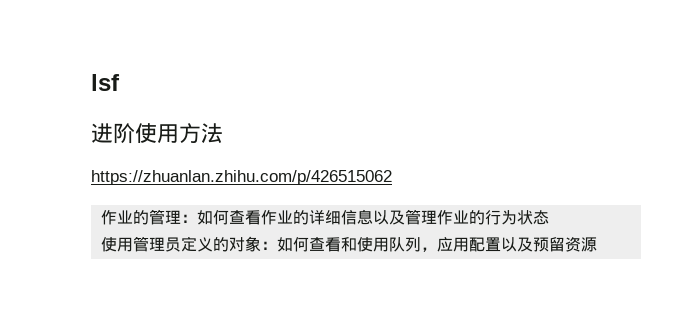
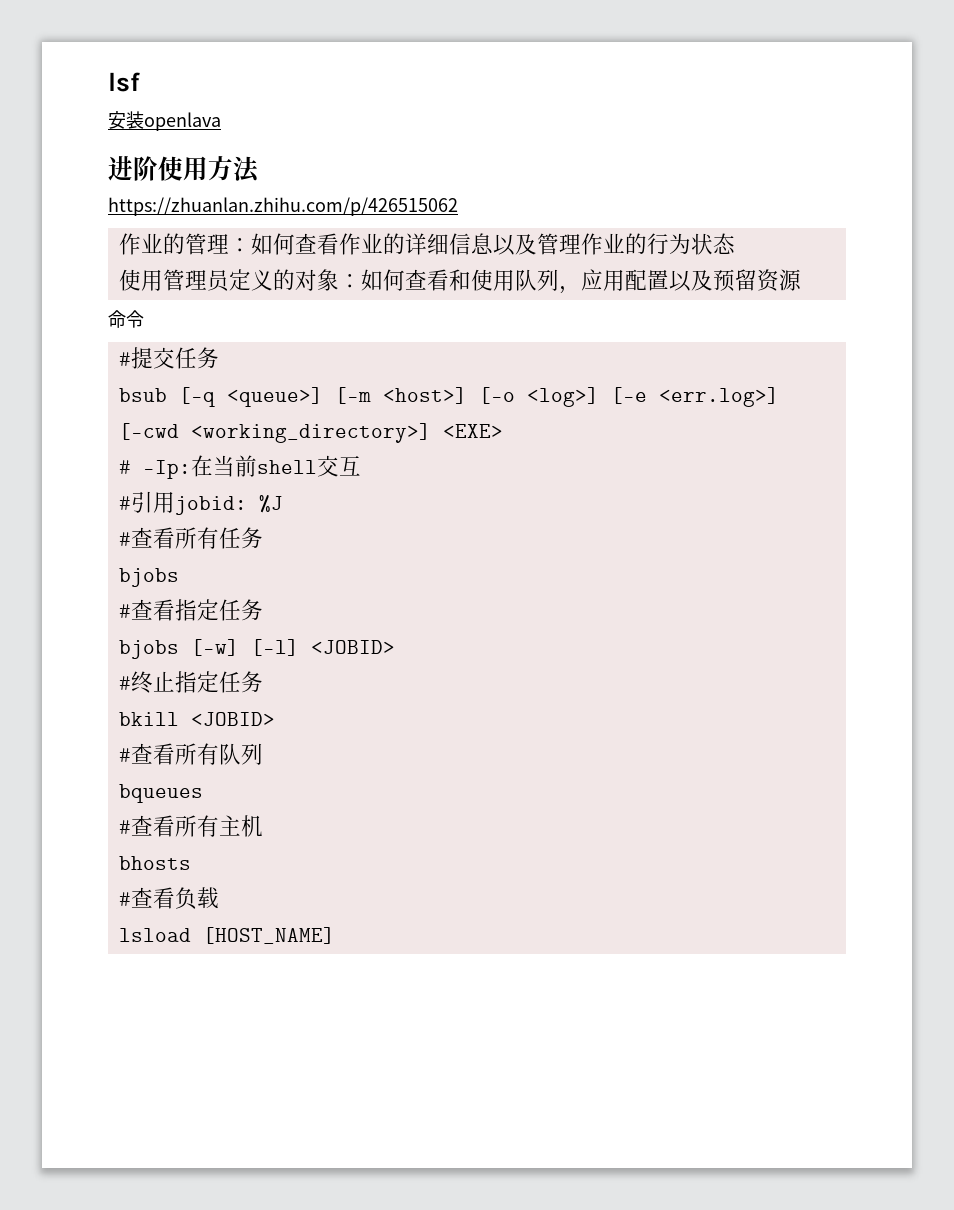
+ 安装openlava
+ 命令
+ #提交任务
+ bsub [-q <queue>] [-m <host>] [-o <log>] [-e <err.log>] [-cwd <working_directory>] <EXE>
+ # -Ip:在当前shell交互
+ #引用jobid: %J
+ #查看所有任务
+ bjobs
+ #查看指定任务
+ bjobs [-w] [-l] <JOBID>
+ #终止指定任务
+ bkill <JOBID>
+ #查看所有队列
+ bqueues
+ #查看所有主机
+ bhosts
+ #查看负载
+ lsload [HOST_NAME]

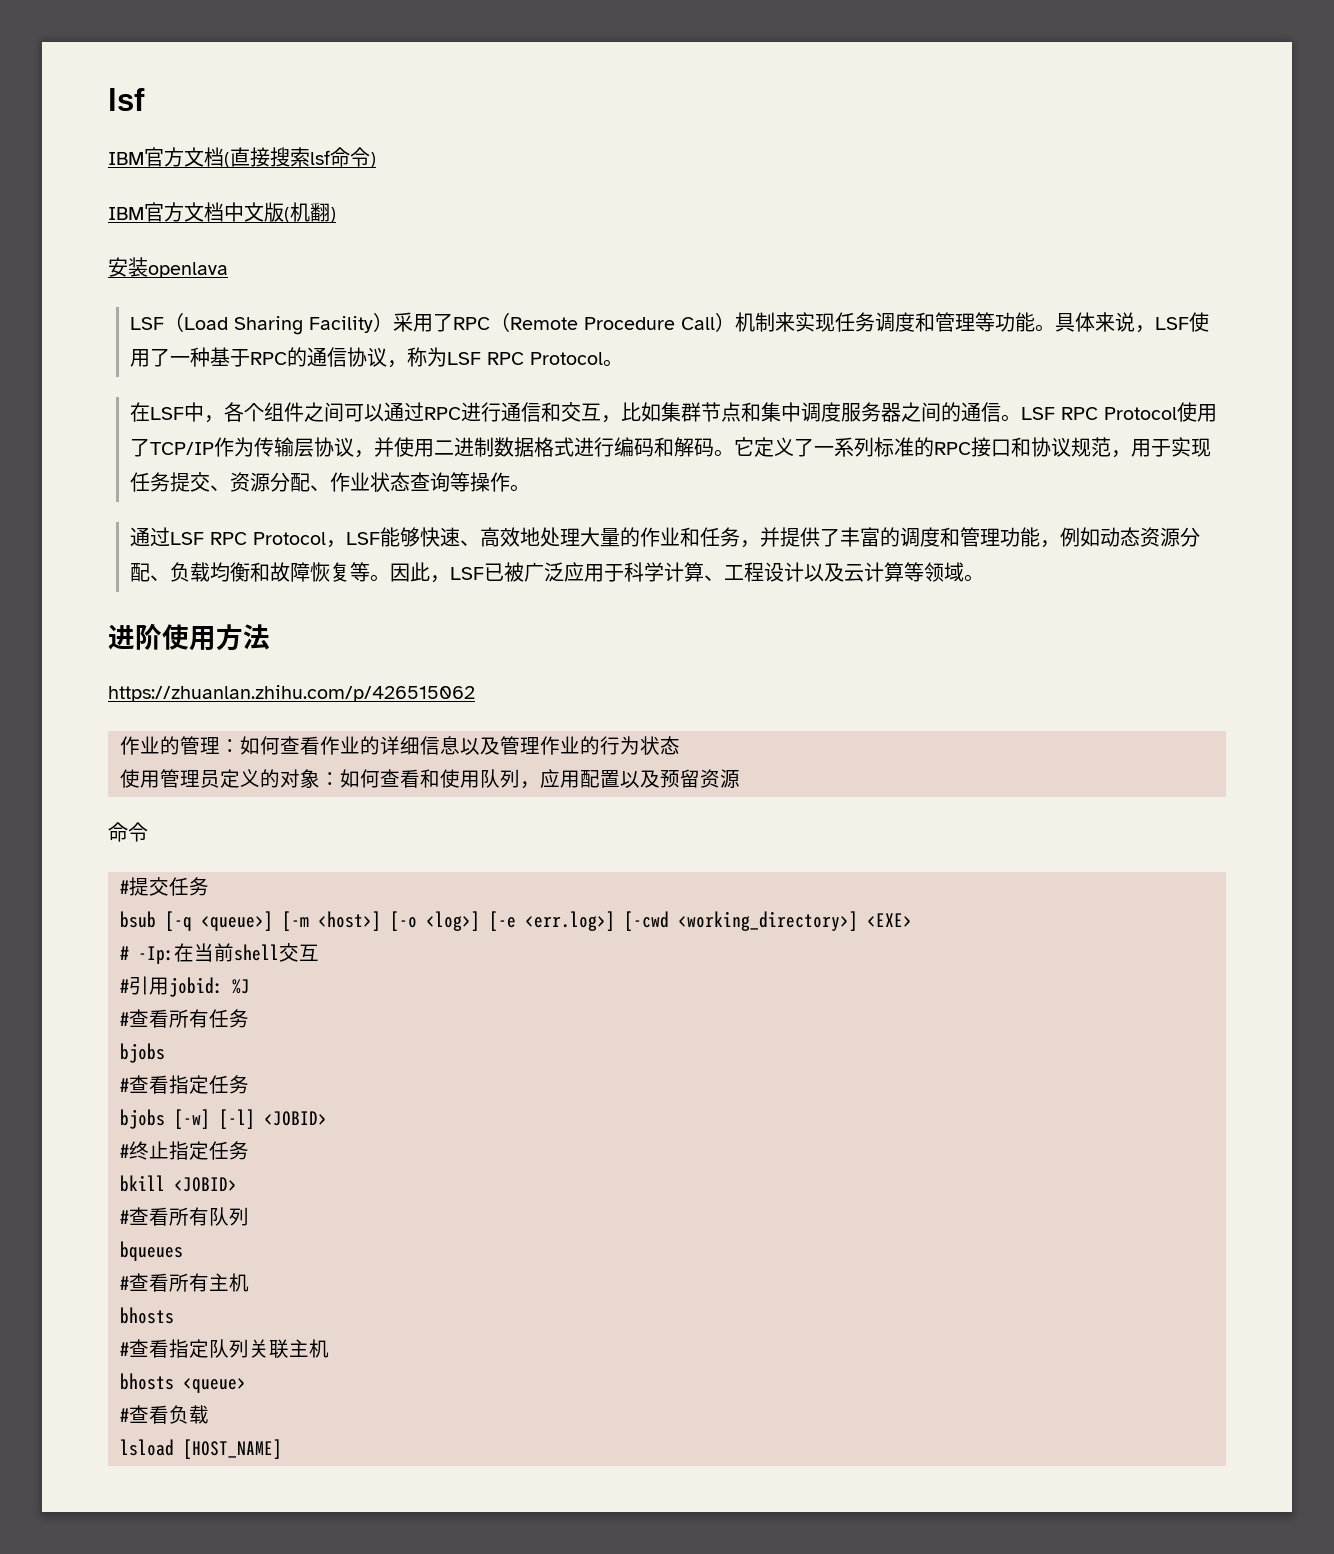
+ IBM官方文档(直接搜索lsf命令)
+ IBM官方文档中文版(机翻)
  安装openlava
+ LSF（Load Sharing Facility）采用了RPC（Remote Procedure Call）机制来实现任务调度和管理等功能。具体来说，LSF使用了一种基于RPC的通信协议，称为LSF RPC Protocol。
+ 在LSF中，各个组件之间可以通过RPC进行通信和交互，比如集群节点和集中调度服务器之间的通信。LSF RPC Protocol使用了TCP/IP作为传输层协议，并使用二进制数据格式进行编码和解码。它定义了一系列标准的RPC接口和协议规范，用于实现任务提交、资源分配、作业状态查询等操作。
+ 通过LSF RPC Protocol，LSF能够快速、高效地处理大量的作业和任务，并提供了丰富的调度和管理功能，例如动态资源分配、负载均衡和故障恢复等。因此，LSF已被广泛应用于科学计算、工程设计以及云计算等领域。
+ #查看指定队列关联主机
+ bhosts <queue>

